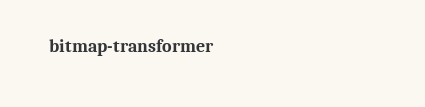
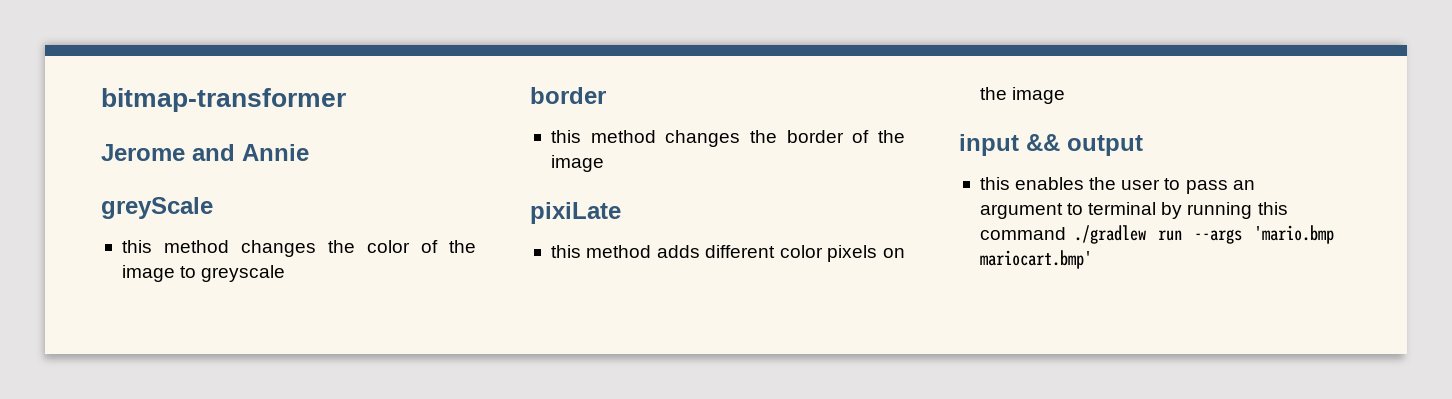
+ Jerome and Annie
+ greyScale
+ this method changes the color of the image to greyscale
+ border
+ this method changes the border of the image
+ pixiLate
+ this method adds different color pixels on the image
+ input && output
+ this enables the user to pass an argument to terminal by running this command ./gradlew run --args 'mario.bmp mariocart.bmp'

